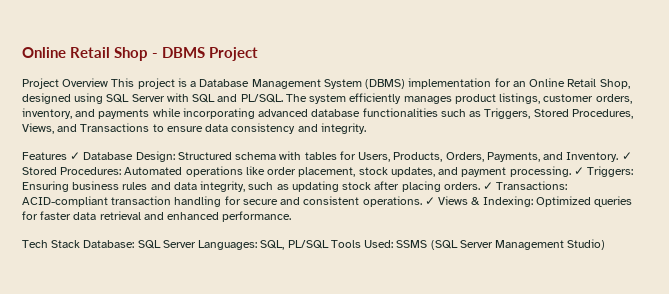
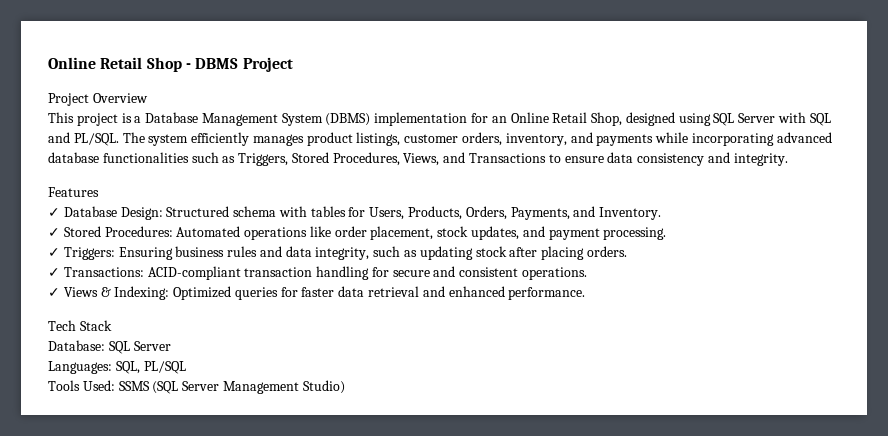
- Project Overview This project is a Database Management System (DBMS) implementation for an Online Retail Shop, designed using SQL Server with SQL and PL/SQL.
+ Project Overview
+ This project is a Database Management System (DBMS) implementation for an Online Retail Shop, designed using SQL Server with SQL and PL/SQL.
- Features ✓ Database Design:
+ Features
+ ✓ Database Design:
- Structured schema with tables for Users, Products, Orders, Payments, and Inventory. ✓ Stored Procedures:
+ Structured schema with tables for Users, Products, Orders, Payments, and Inventory.
+ ✓ Stored Procedures:
- Automated operations like order placement, stock updates, and payment processing. ✓ Triggers:
+ Automated operations like order placement, stock updates, and payment processing.
+ ✓ Triggers:
- Ensuring business rules and data integrity, such as updating stock after placing orders. ✓ Transactions:
+ Ensuring business rules and data integrity, such as updating stock after placing orders.
+ ✓ Transactions:
- ACID-compliant transaction handling for secure and consistent operations. ✓ Views & Indexing:
+ ACID-compliant transaction handling for secure and consistent operations.
+ ✓ Views & Indexing:
- Tech Stack Database: SQL Server Languages: SQL, PL/SQL Tools Used: SSMS (SQL Server Management Studio)
+ Tech Stack
+ Database: SQL Server
+ Languages: SQL, PL/SQL
+ Tools Used: SSMS (SQL Server Management Studio)

